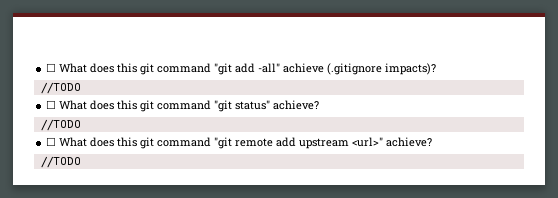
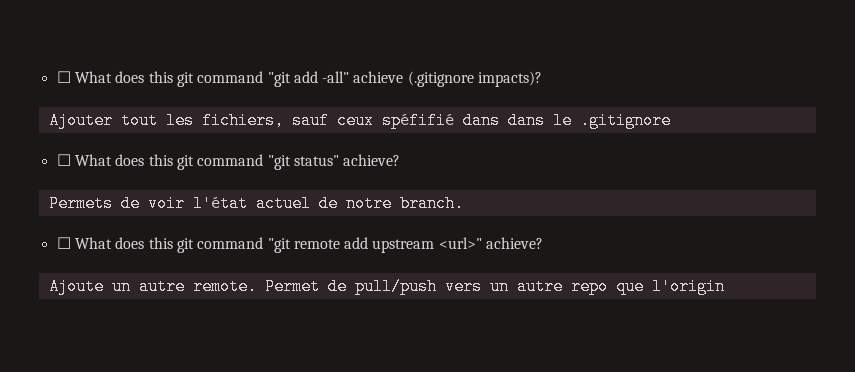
  ☐ What does this git command "git add -all" achieve (.gitignore impacts)?
- //TODO
+ Ajouter tout les fichiers, sauf ceux spéfifié dans dans le .gitignore
  ☐ What does this git command "git status" achieve?
- //TODO
+ Permets de voir l'état actuel de notre branch.
  ☐ What does this git command "git remote add upstream <url>" achieve?
- //TODO
+ Ajoute un autre remote. Permet de pull/push vers un autre repo que l'origin

